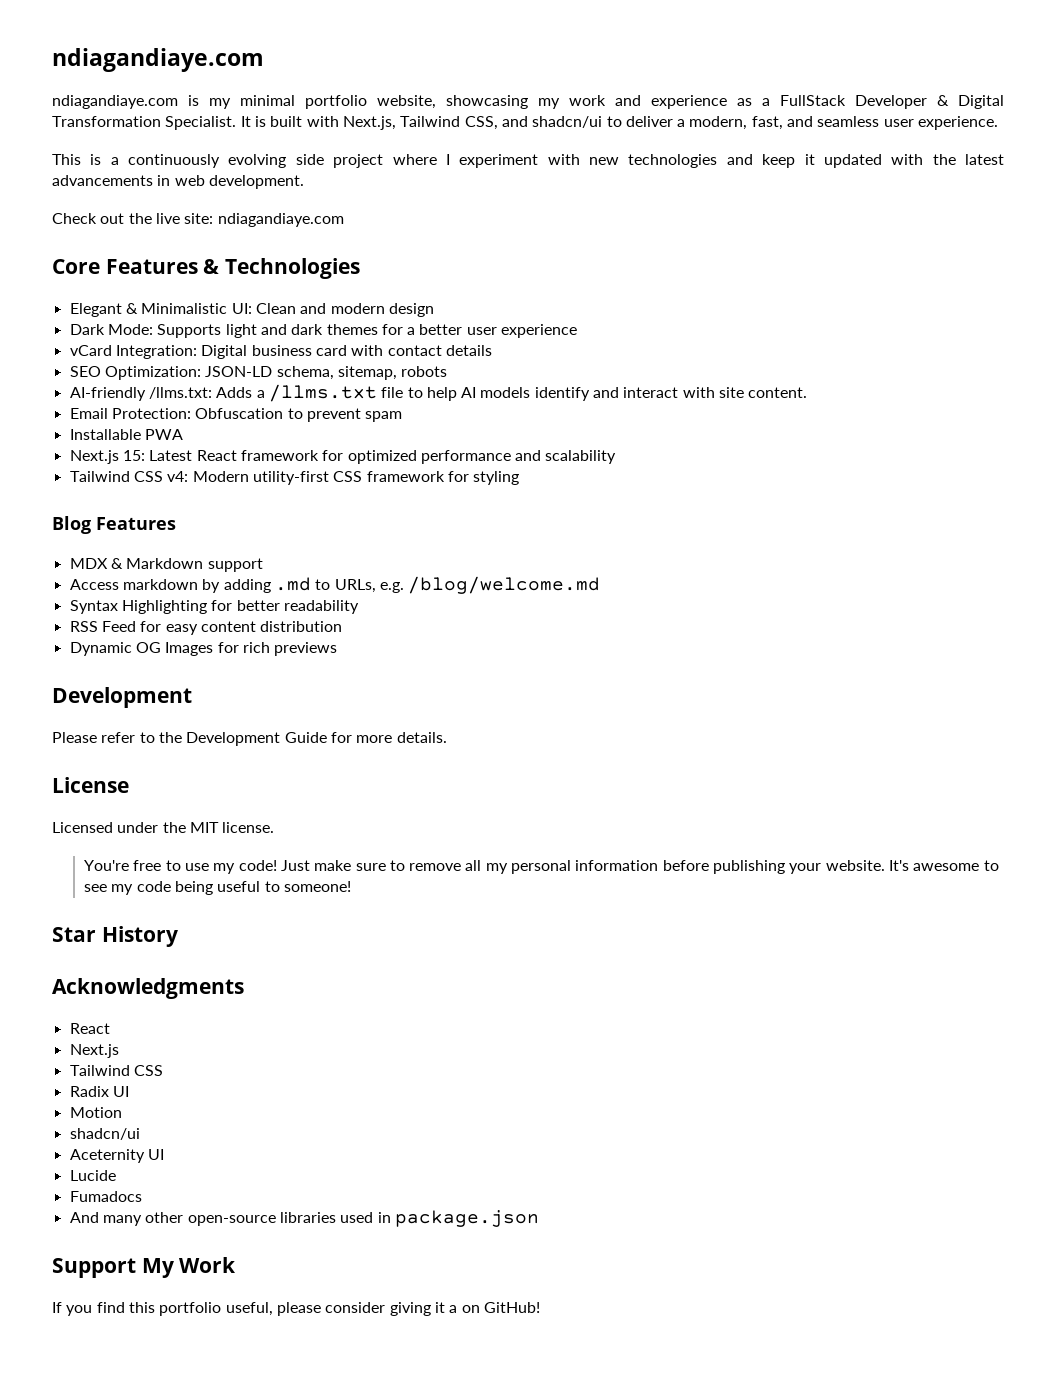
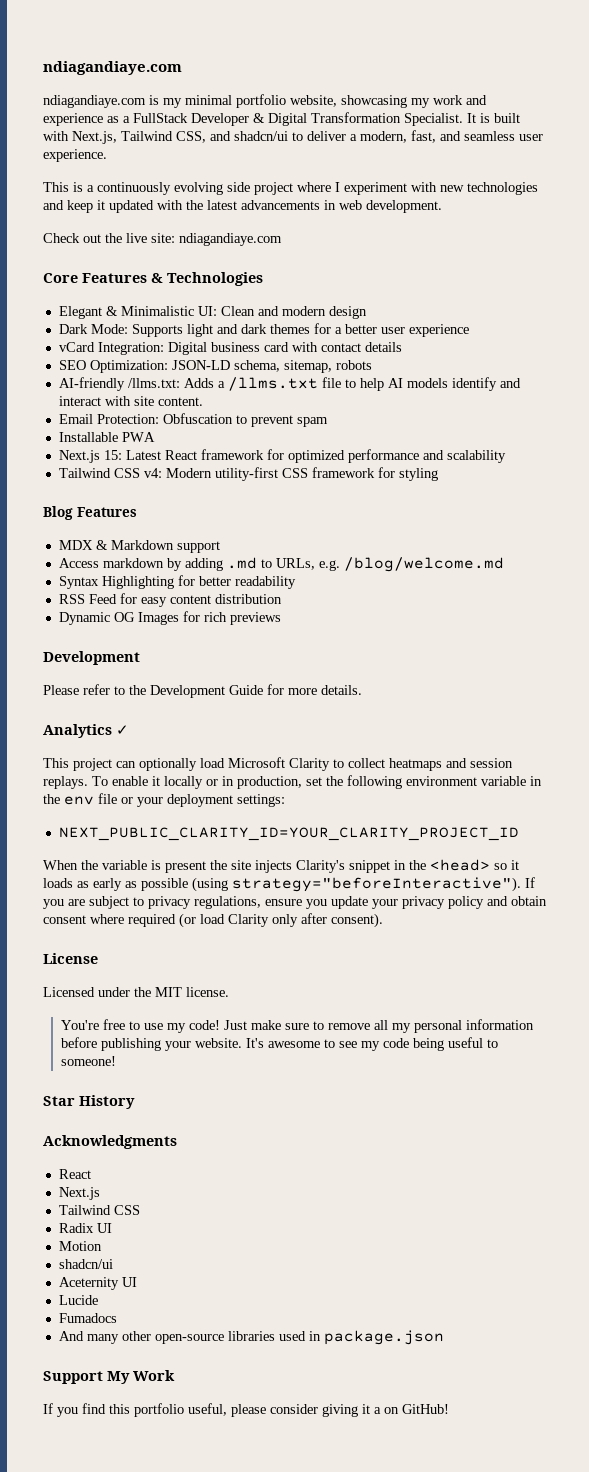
+ Analytics ✓
+ This project can optionally load Microsoft Clarity to collect heatmaps and session replays. To enable it locally or in production, set the following environment variable in the env file or your deployment settings:
+ NEXT_PUBLIC_CLARITY_ID=YOUR_CLARITY_PROJECT_ID
+ When the variable is present the site injects Clarity's snippet in the <head> so it loads as early as possible (using strategy="beforeInteractive"). If you are subject to privacy regulations, ensure you update your privacy policy and obtain consent where required (or load Clarity only after consent).

